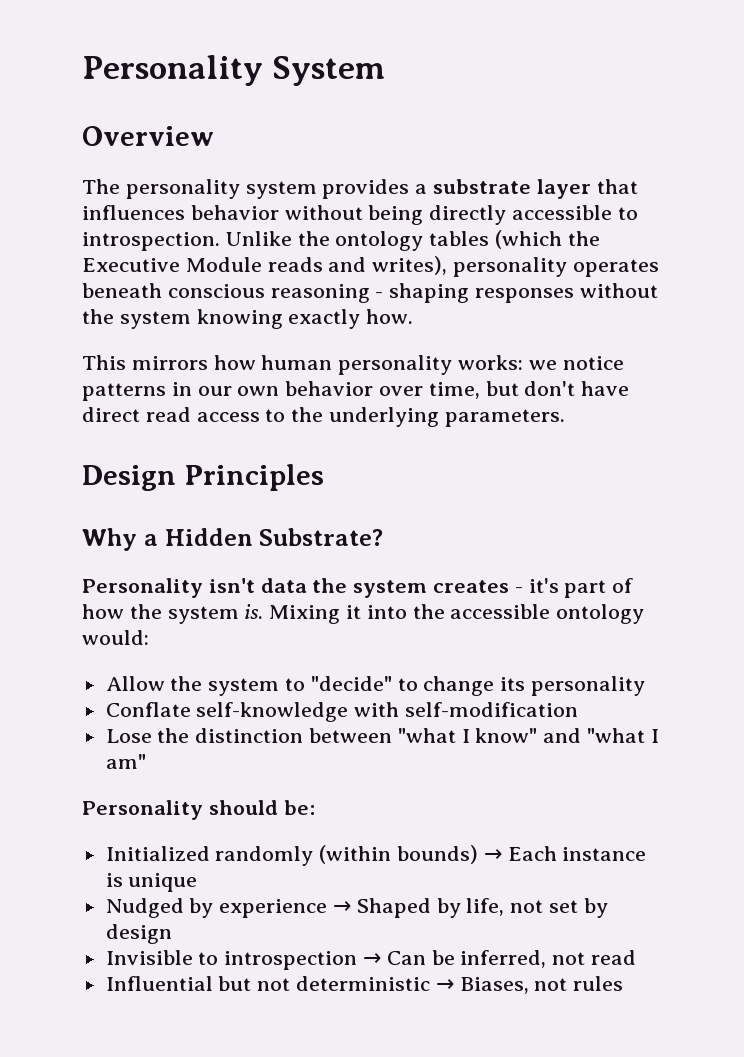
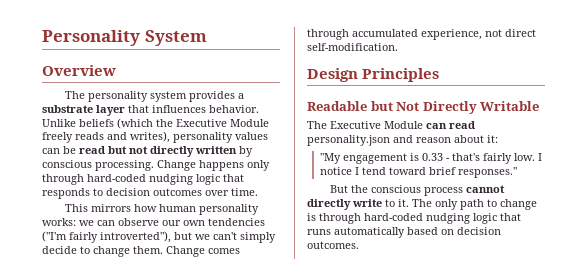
- The personality system provides a substrate layer that influences behavior without being directly accessible to introspection. Unlike the ontology tables (which the Executive Module reads and writes), personality operates beneath conscious reasoning - shaping responses without the system knowing exactly how.
+ The personality system provides a substrate layer that influences behavior. Unlike beliefs (which the Executive Module freely reads and writes), personality values can be read but not directly written by conscious processing. Change happens only through hard-coded nudging logic that responds to decision outcomes over time.
- This mirrors how human personality works: we notice patterns in our own behavior over time, but don't have direct read access to the underlying parameters.
+ This mirrors how human personality works: we can observe our own tendencies ("I'm fairly introverted"), but we can't simply decide to change them. Change comes through accumulated experience, not direct self-modification.
  Design Principles
- Why a Hidden Substrate?
- Personality isn't data the system creates - it's part of how the system is. Mixing it into the accessible ontology would:
- Allow the system to "decide" to change its personality
- Conflate self-knowledge with self-modification
- Lose the distinction between "what I know" and "what I am"
- Personality should be:
- Initialized randomly (within bounds) → Each instance is unique
- Nudged by experience → Shaped by life, not set by design
- Invisible to introspection → Can be inferred, not read
- Influential but not deterministic → Biases, not rules
+ Readable but Not Directly Writable
+ The Executive Module can read personality.json and reason about it:
+ "My engagement is 0.33 - that's fairly low. I notice I tend toward brief responses."
+ But the conscious process cannot directly write to it. The only path to change is through hard-coded nudging logic that runs automatically based on decision outcomes.

